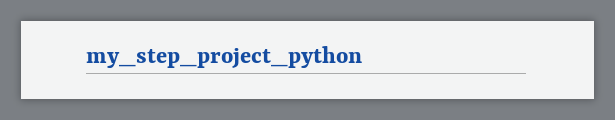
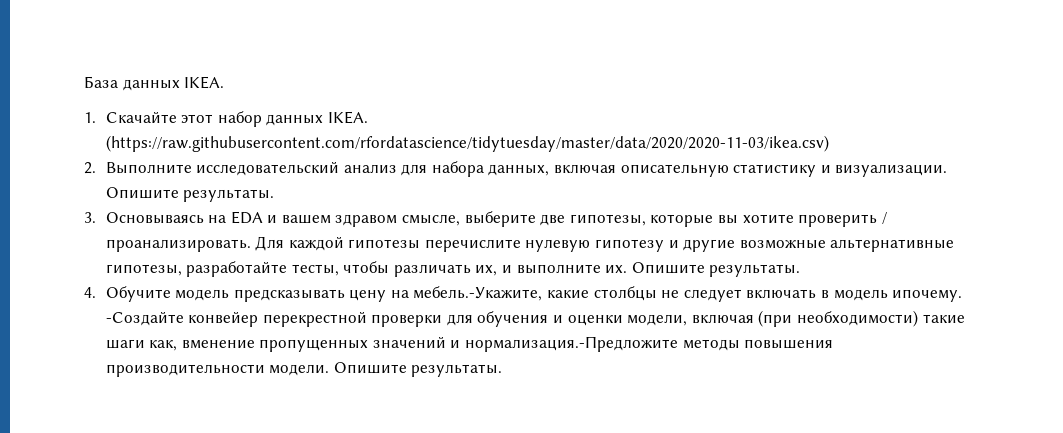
- my_step_project_python
+ База данных IKEA.
+ 1. Скачайте этот набор данных IKEA. (https://raw.githubusercontent.com/rfordatascience/tidytuesday/master/data/2020/2020-11-03/ikea.csv)
+ 2. Выполните исследовательский анализ для набора данных, включая описательную статистику и визуализации. Опишите результаты.
+ 3. Основываясь на EDA и вашем здравом смысле, выберите две гипотезы, которые вы хотите проверить / проанализировать. Для каждой гипотезы перечислите нулевую гипотезу и другие возможные альтернативные гипотезы, разработайте тесты, чтобы различать их, и выполните их. Опишите результаты.
+ 4. Обучите модель предсказывать цену на мебель.-Укажите, какие столбцы не следует включать в модель ипочему. -Создайте конвейер перекрестной проверки для обучения и оценки модели, включая (при необходимости) такие шаги как, вменение пропущенных значений и нормализация.-Предложите методы повышения производительности модели. Опишите результаты.

